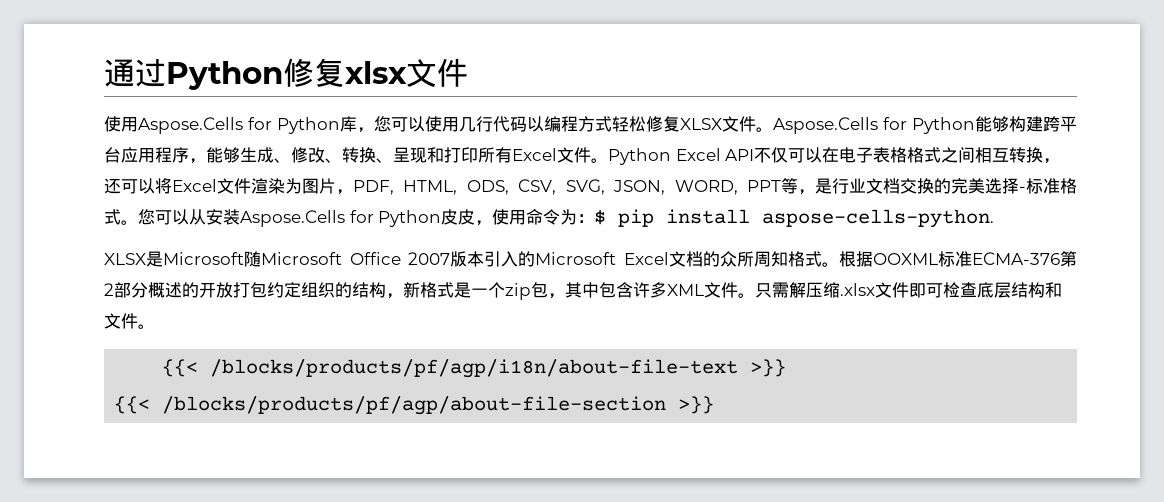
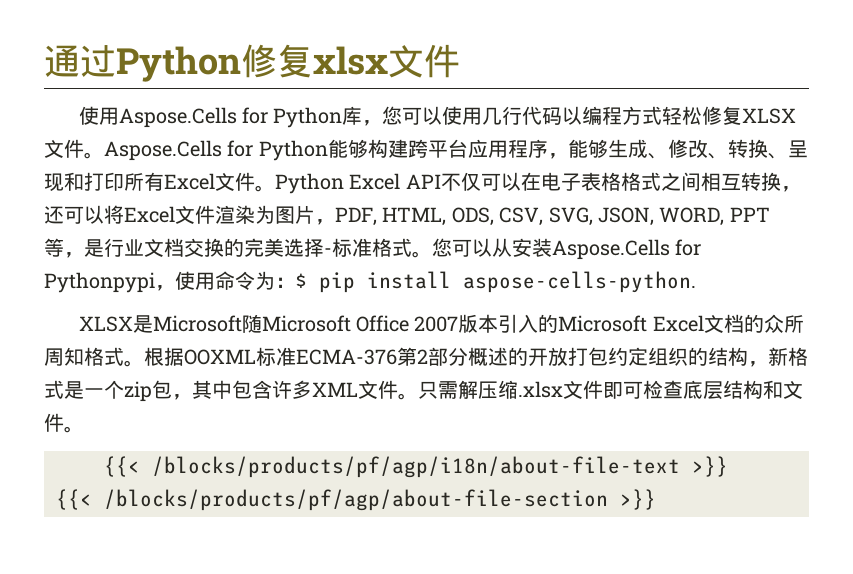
- 您可以从安装Aspose.Cells for Python皮皮，使用命令为：$ pip install aspose-cells-python.
+ 您可以从安装Aspose.Cells for Pythonpypi，使用命令为：$ pip install aspose-cells-python.

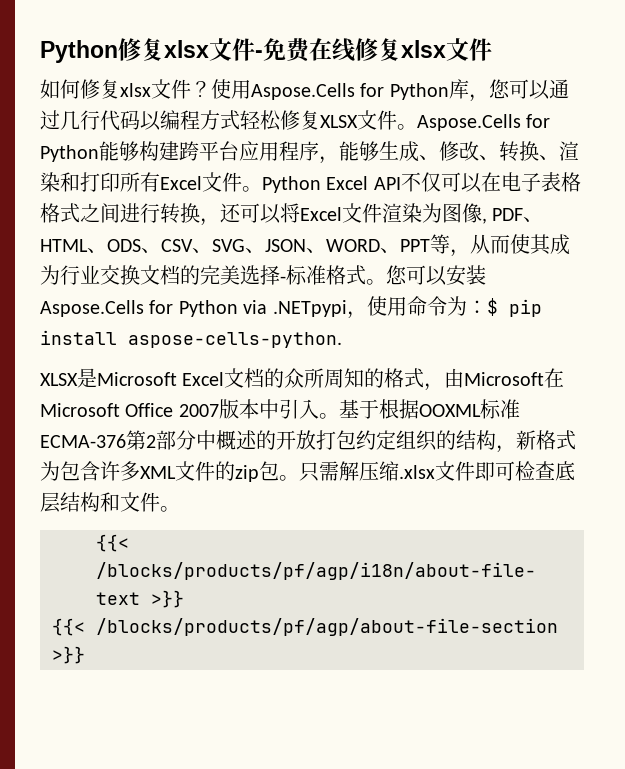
- 通过Python修复xlsx文件
- 使用Aspose.Cells for Python库，您可以使用几行代码以编程方式轻松修复XLSX文件。
+ Python修复xlsx文件-免费在线修复xlsx文件
+ 如何修复xlsx文件？使用Aspose.Cells for Python库，您可以通过几行代码以编程方式轻松修复XLSX文件。
- Aspose.Cells for Python能够构建跨平台应用程序，能够生成、修改、转换、呈现和打印所有Excel文件。
+ Aspose.Cells for Python能够构建跨平台应用程序，能够生成、修改、转换、渲染和打印所有Excel文件。
- Python Excel API不仅可以在电子表格格式之间相互转换，还可以将Excel文件渲染为图片，PDF, HTML, ODS, CSV, SVG, JSON, WORD, PPT等，是行业文档交换的完美选择-标准格式。
+ Python Excel API不仅可以在电子表格格式之间进行转换，还可以将Excel文件渲染为图像, PDF、HTML、ODS、CSV、SVG、JSON、WORD、PPT等，从而使其成为行业交换文档的完美选择-标准格式。
- 您可以从安装Aspose.Cells for Pythonpypi，使用命令为：$ pip install aspose-cells-python.
+ 您可以安装Aspose.Cells for Python via .NETpypi，使用命令为：$ pip install aspose-cells-python.
- XLSX是Microsoft随Microsoft Office 2007版本引入的Microsoft Excel文档的众所周知格式。根据OOXML标准ECMA-376第2部分概述的开放打包约定组织的结构，新格式是一个zip包，其中包含许多XML文件。
+ XLSX是Microsoft Excel文档的众所周知的格式，由Microsoft在Microsoft Office 2007版本中引入。基于根据OOXML标准ECMA-376第2部分中概述的开放打包约定组织的结构，新格式为包含许多XML文件的zip包。

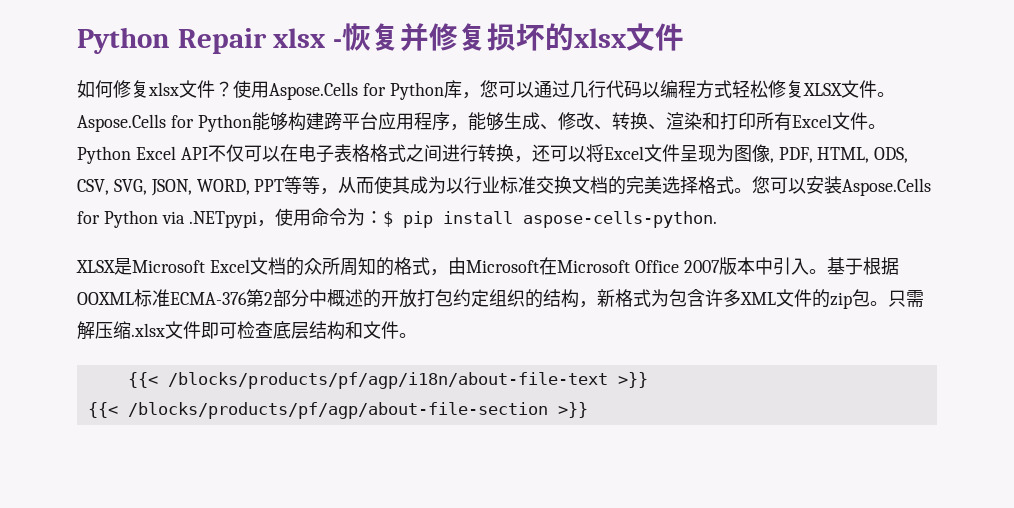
- Python修复xlsx文件-免费在线修复xlsx文件
+ Python Repair xlsx -恢复并修复损坏的xlsx文件
- Python Excel API不仅可以在电子表格格式之间进行转换，还可以将Excel文件渲染为图像, PDF、HTML、ODS、CSV、SVG、JSON、WORD、PPT等，从而使其成为行业交换文档的完美选择-标准格式。
+ Python Excel API不仅可以在电子表格格式之间进行转换，还可以将Excel文件呈现为图像, PDF, HTML, ODS, CSV, SVG, JSON, WORD, PPT等等，从而使其成为以行业标准交换文档的完美选择格式。

